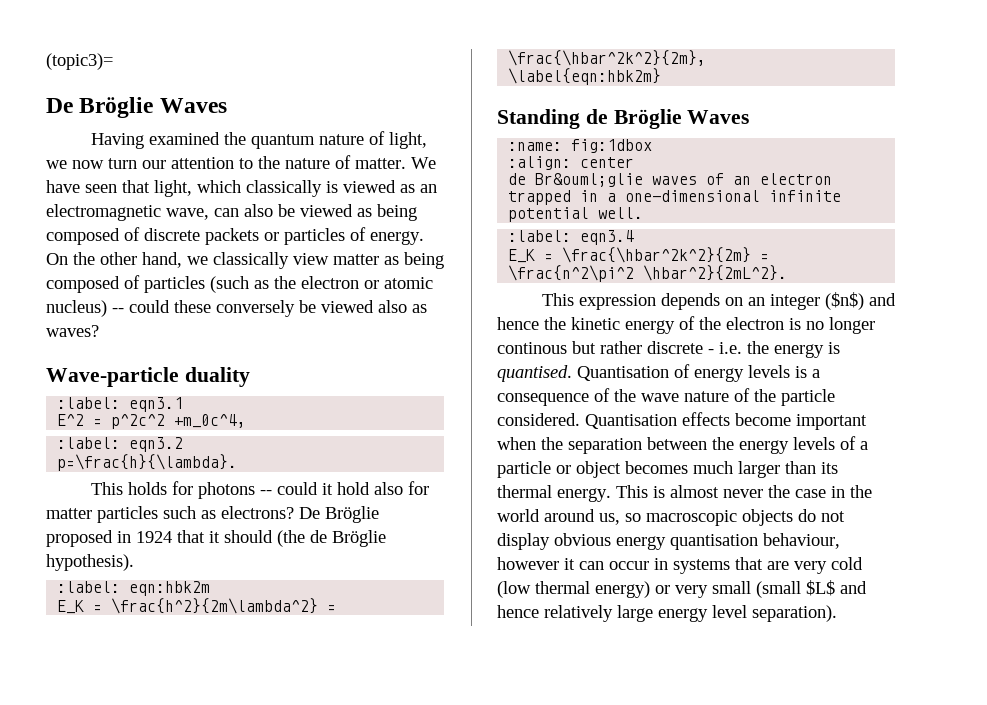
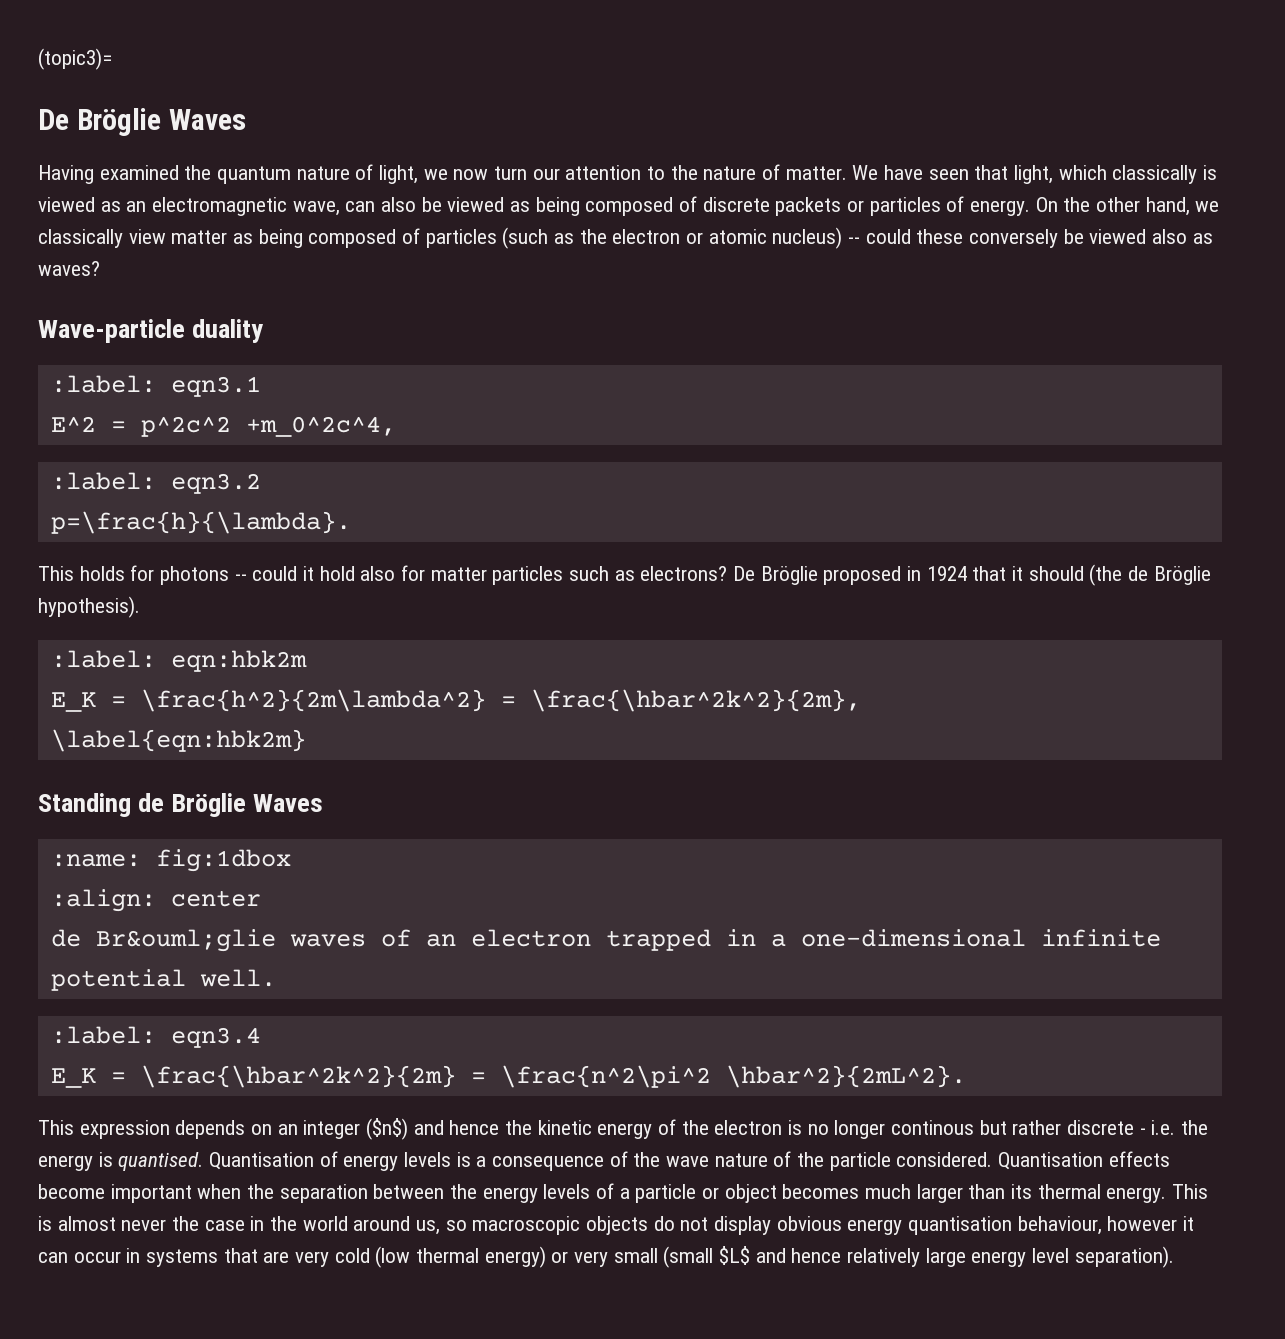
- E^2 = p^2c^2 +m_0c^4,
+ E^2 = p^2c^2 +m_0^2c^4,

